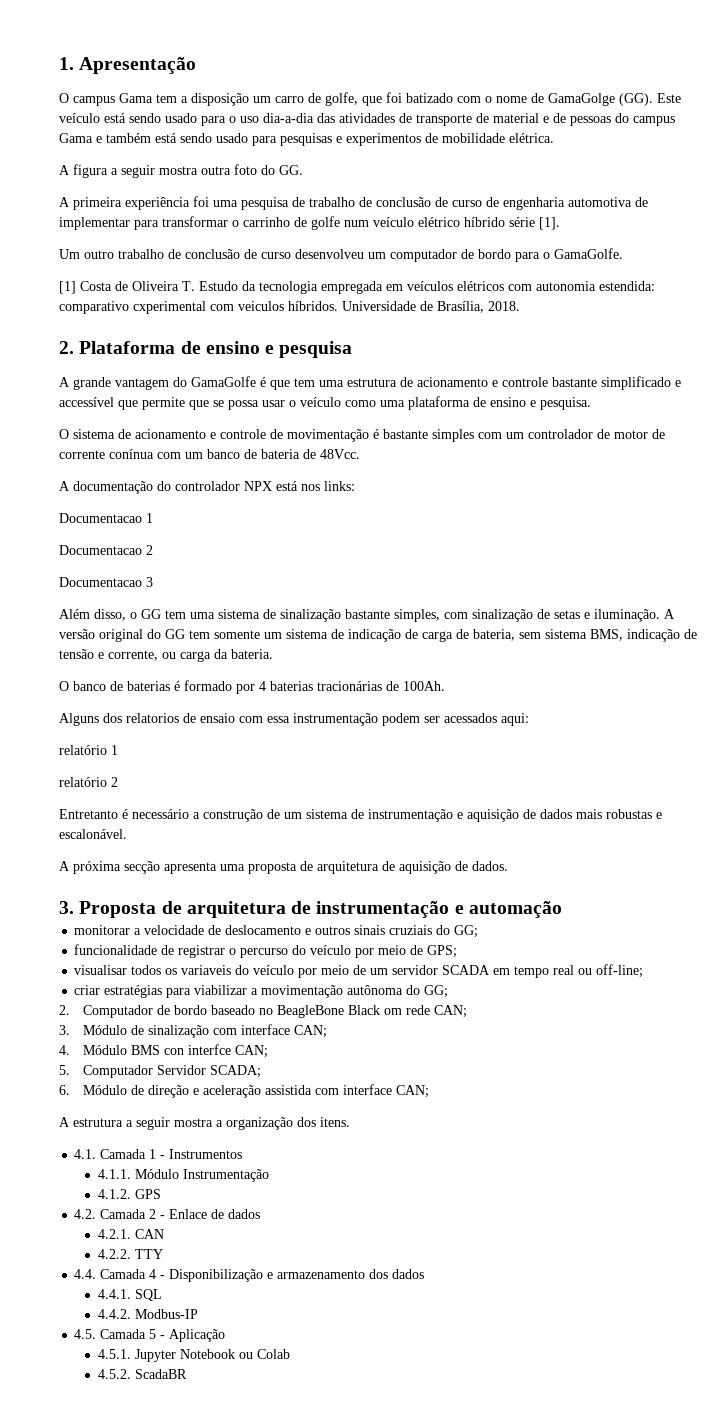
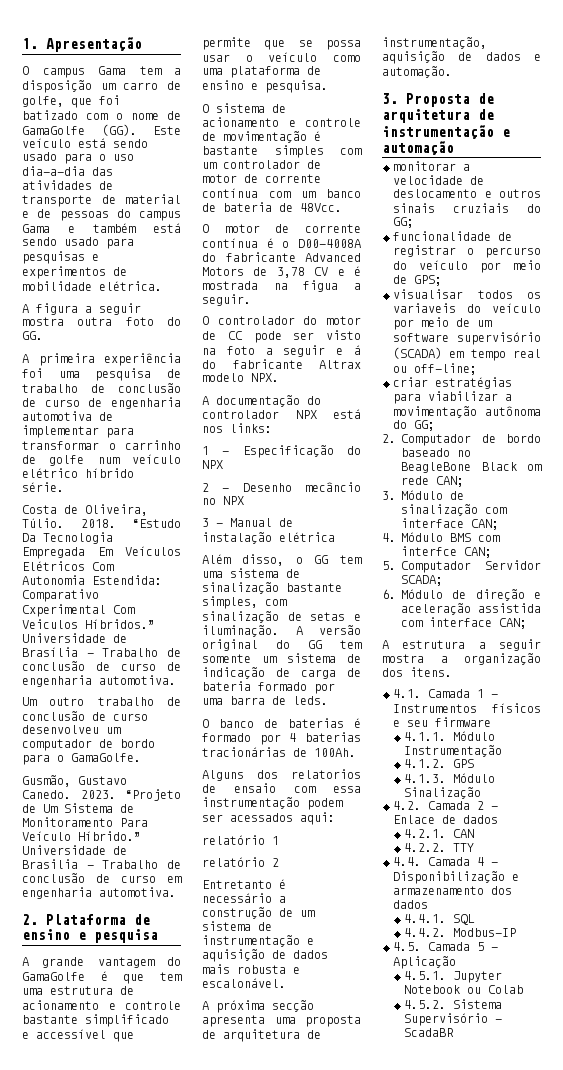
- O campus Gama tem a disposição um carro de golfe, que foi batizado com o nome de GamaGolge (GG). Este veículo está sendo usado para o uso dia-a-dia das atividades de transporte de material e de pessoas do campus Gama e também está sendo usado para pesquisas e experimentos de mobilidade elétrica.
+ O campus Gama tem a disposição um carro de golfe, que foi batizado com o nome de GamaGolfe (GG). Este veículo está sendo usado para o uso dia-a-dia das atividades de transporte de material e de pessoas do campus Gama e também está sendo usado para pesquisas e experimentos de mobilidade elétrica.
- A primeira experiência foi uma pesquisa de trabalho de conclusão de curso de engenharia automotiva de implementar para transformar o carrinho de golfe num veículo elétrico híbrido série [1].
+ A primeira experiência foi uma pesquisa de trabalho de conclusão de curso de engenharia automotiva de implementar para transformar o carrinho de golfe num veículo elétrico híbrido série.
+ Costa de Oliveira, Túlio. 2018. “Estudo Da Tecnologia Empregada Em Veículos Elétricos Com Autonomia Estendida: Comparativo Cxperimental Com Veiculos Híbridos.” Universidade de Brasília - Trabalho de conclusão de curso de engenharia automotiva.
- [1] Costa de Oliveira T. Estudo da tecnologia empregada em veículos elétricos com autonomia estendida: comparativo cxperimental com veiculos híbridos. Universidade de Brasília, 2018.
+ Gusmão, Gustavo Canedo. 2023. “Projeto de Um Sistema de Monitoramento Para Veículo Híbrido.” Universidade de Brasilia - Trabalho de conclusão de curso em engenharia automotiva.
- O sistema de acionamento e controle de movimentação é bastante simples com um controlador de motor de corrente conínua com um banco de bateria de 48Vcc.
+ O sistema de acionamento e controle de movimentação é bastante simples com um controlador de motor de corrente contínua com um banco de bateria de 48Vcc.
+ O motor de corrente contínua é o D00-4008A do fabricante Advanced Motors de 3,78 CV e é mostrada na figua a seguir.
+ O controlador do motor de CC pode ser visto na foto a seguir e á do fabricante Altrax modelo NPX.
- Documentacao 1
- Documentacao 2
- Documentacao 3
+ 1 - Especificação do NPX
+ 2 - Desenho mecâncio no NPX
+ 3 - Manual de instalação elétrica
- A versão original do GG tem somente um sistema de indicação de carga de bateria, sem sistema BMS, indicação de tensão e corrente, ou carga da bateria.
+ A versão original do GG tem somente um sistema de indicação de carga de bateria formado por uma barra de leds.
- Entretanto é necessário a construção de um sistema de instrumentação e aquisição de dados mais robustas e escalonável.
+ Entretanto é necessário a construção de um sistema de instrumentação e aquisição de dados mais robusta e escalonável.
- A próxima secção apresenta uma proposta de arquitetura de aquisição de dados.
+ A próxima secção apresenta uma proposta de arquitetura de instrumentação, aquisição de dados e automação.
- visualisar todos os variaveis do veículo por meio de um servidor SCADA em tempo real ou off-line;
+ visualisar todos os variaveis do veículo por meio de um software supervisório (SCADA) em tempo real ou off-line;
- 4. Módulo BMS con interfce CAN;
+ 4. Módulo BMS com interfce CAN;
- 4.1. Camada 1 - Instrumentos
+ 4.1. Camada 1 - Instrumentos físicos e seu firmware
+ 4.1.3. Módulo Sinalização
- 4.5.2. ScadaBR
+ 4.5.2. Sistema Supervisório - ScadaBR

